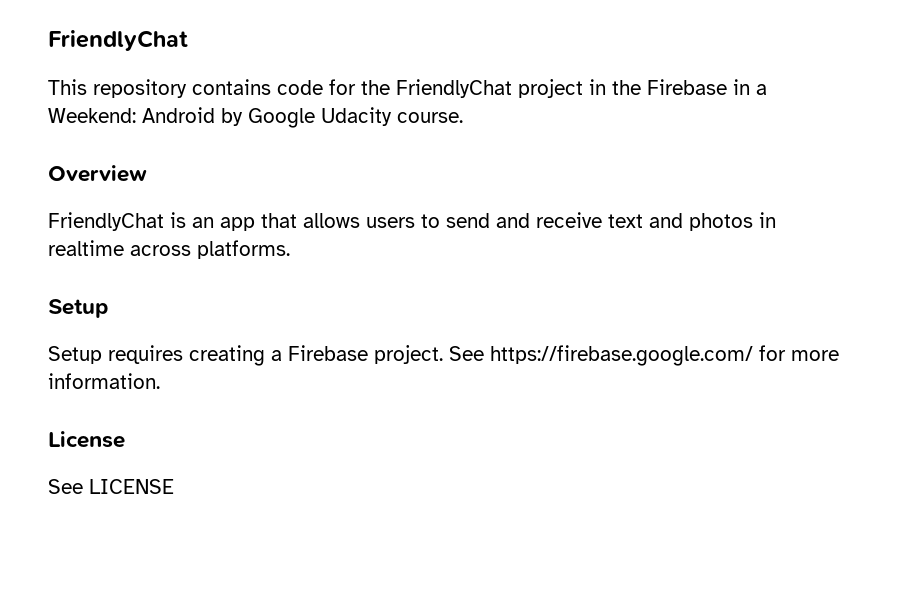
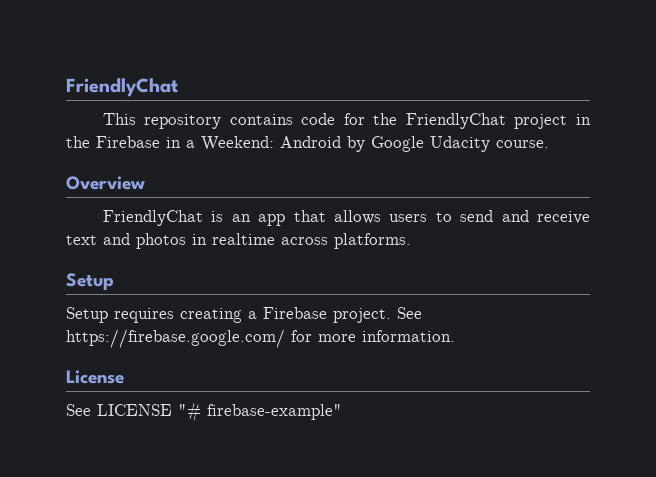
- See LICENSE
+ See LICENSE "# firebase-example"

